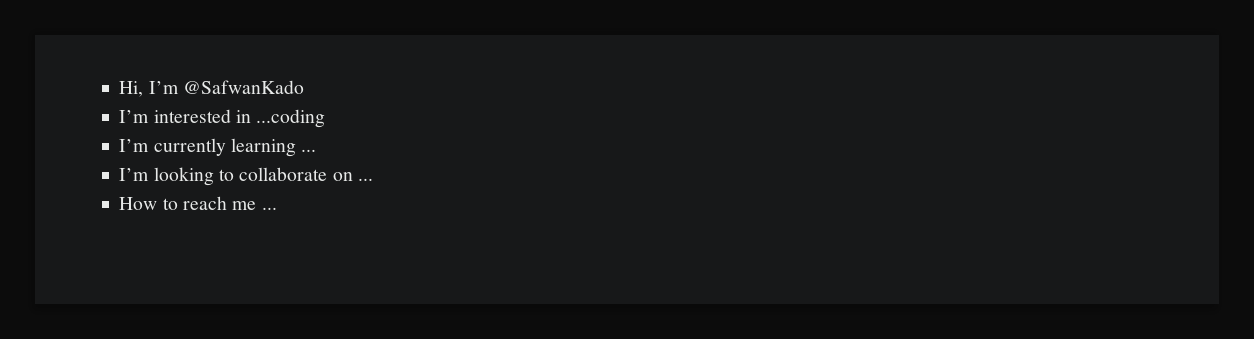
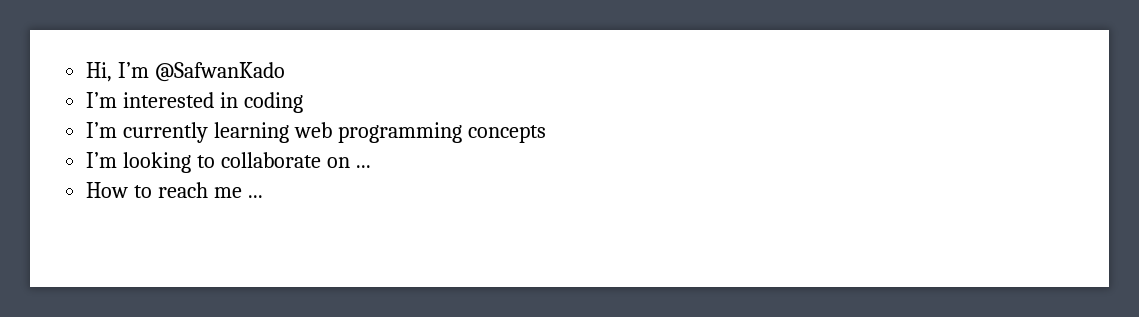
- I’m interested in ...coding
+ I’m interested in coding
- I’m currently learning ...
+ I’m currently learning web programming concepts

